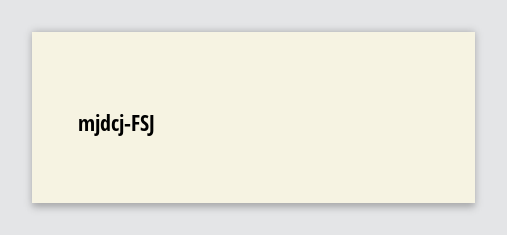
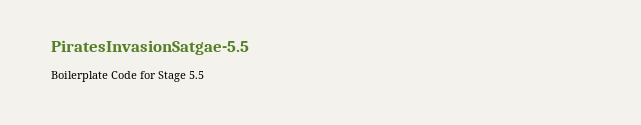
- mjdcj-FSJ
+ PiratesInvasionSatgae-5.5
+ Boilerplate Code for Stage 5.5

